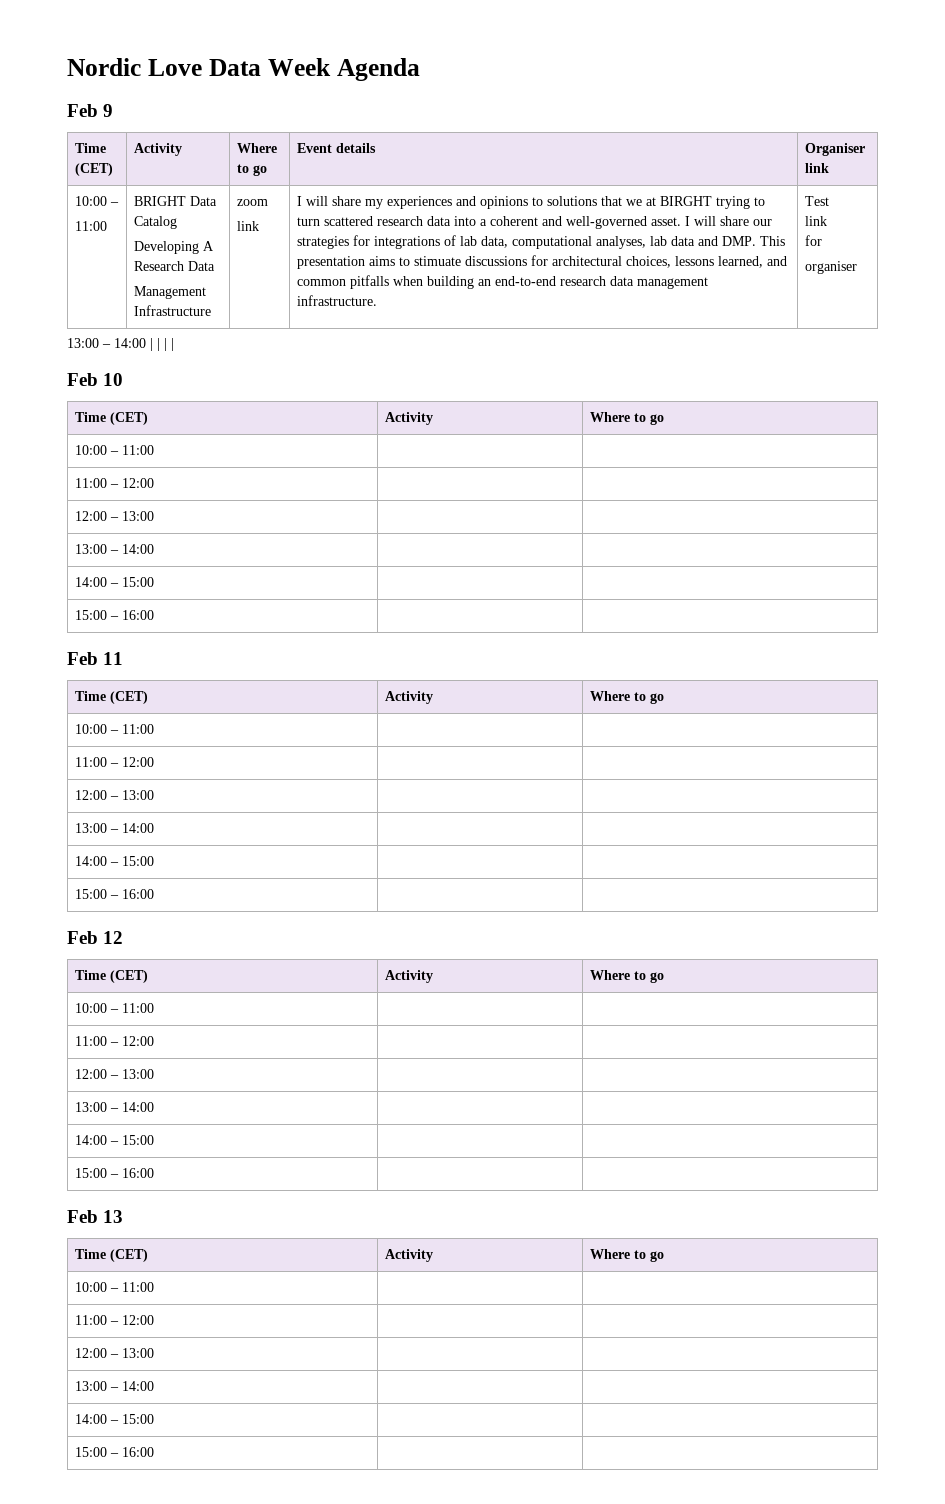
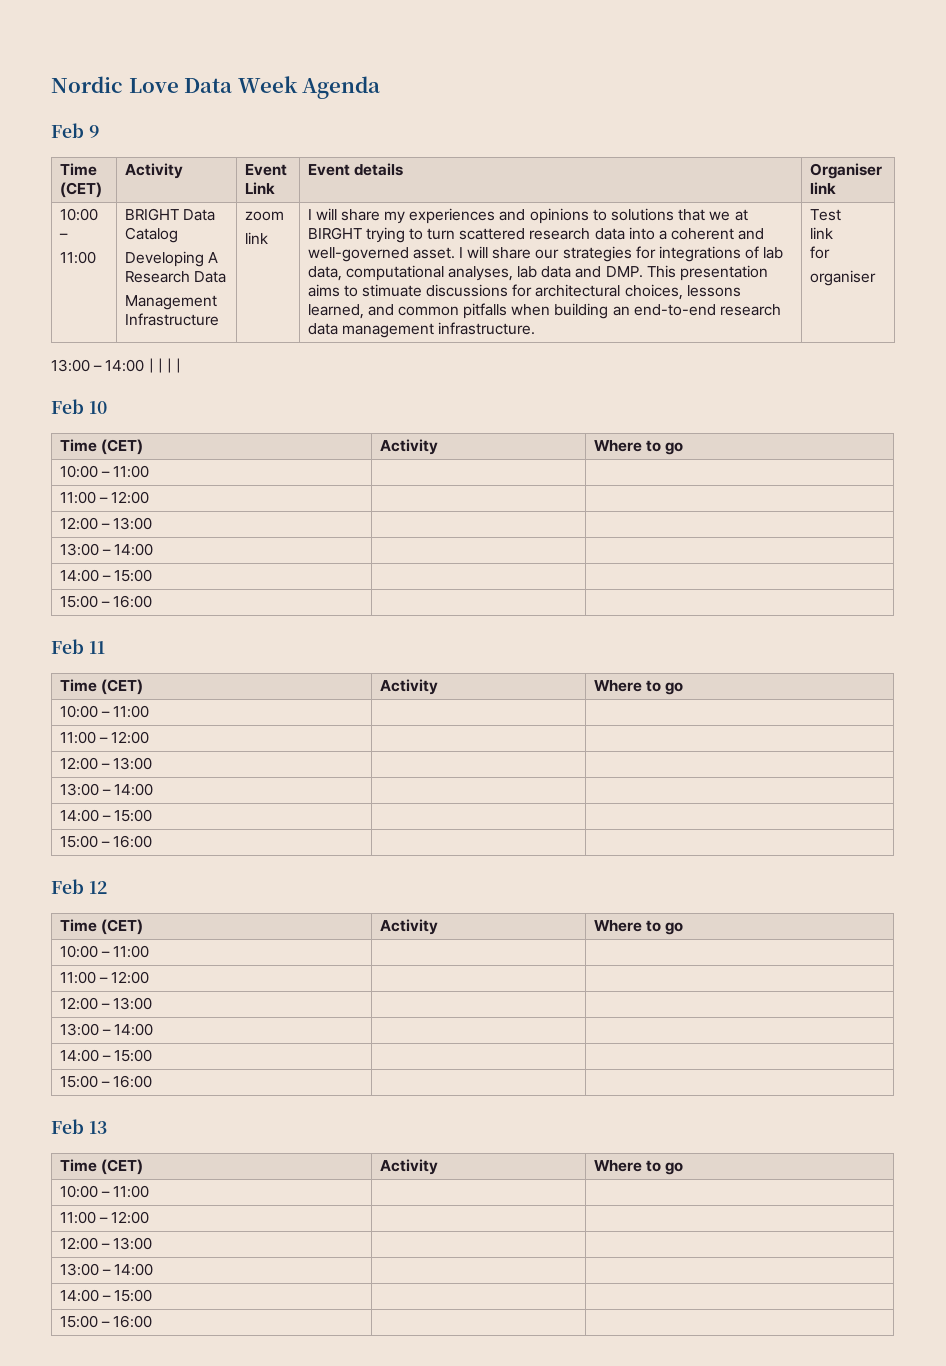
- Time (CET) | Activity | Where to go | Event details | Organiser link
+ Time (CET) | Activity | Event Link | Event details | Organiser link

